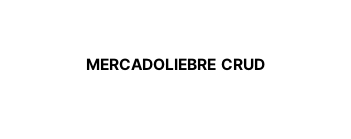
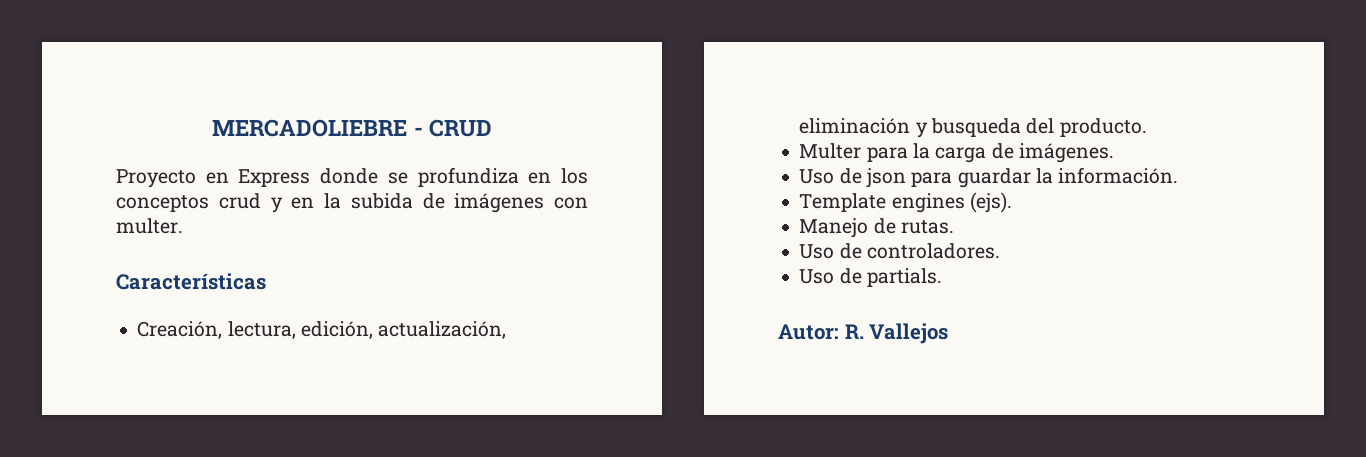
- MERCADOLIEBRE CRUD
+ MERCADOLIEBRE - CRUD
+ Proyecto en Express donde se profundiza en los conceptos crud y en la subida de imágenes con multer.
+ Características
+ Creación, lectura, edición, actualización, eliminación y busqueda del producto.
+ Multer para la carga de imágenes.
+ Uso de json para guardar la información.
+ Template engines (ejs).
+ Manejo de rutas.
+ Uso de controladores.
+ Uso de partials.
+ Autor: R. Vallejos

